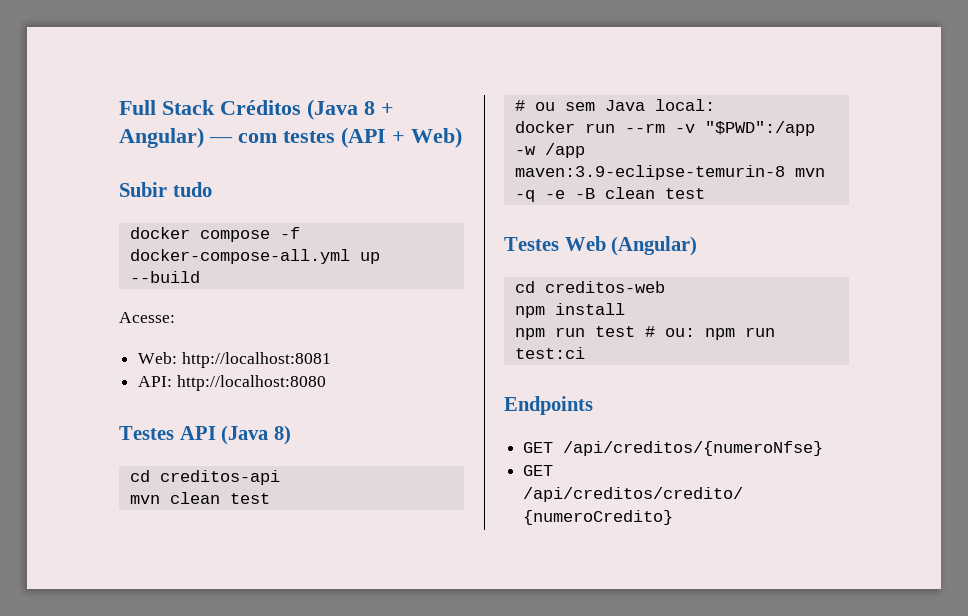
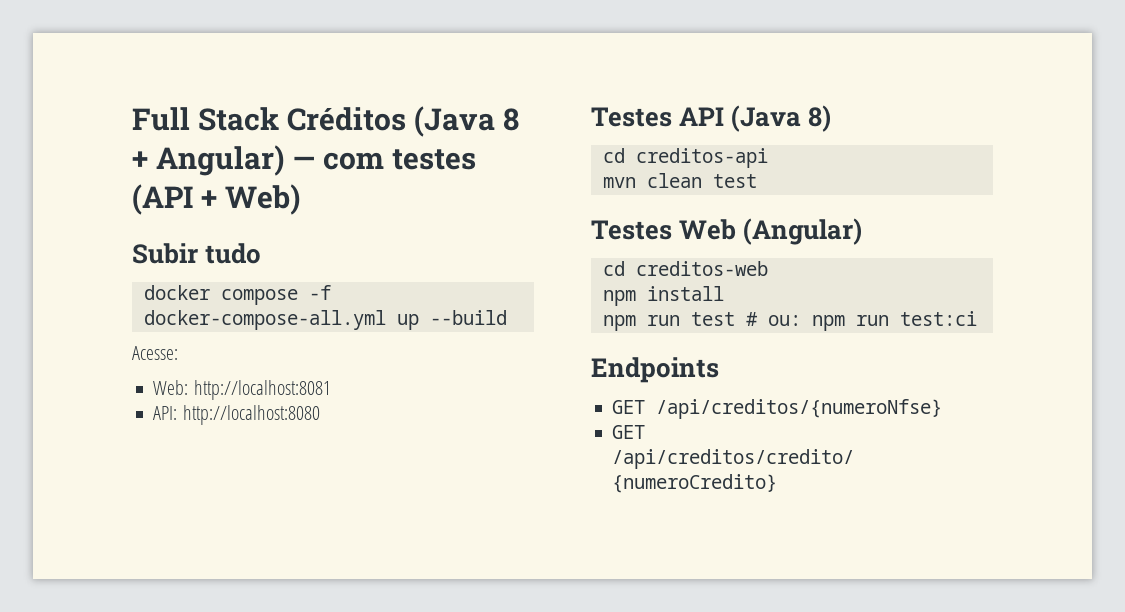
- # ou sem Java local:
- docker run --rm -v "$PWD":/app -w /app maven:3.9-eclipse-temurin-8 mvn -q -e -B clean test

